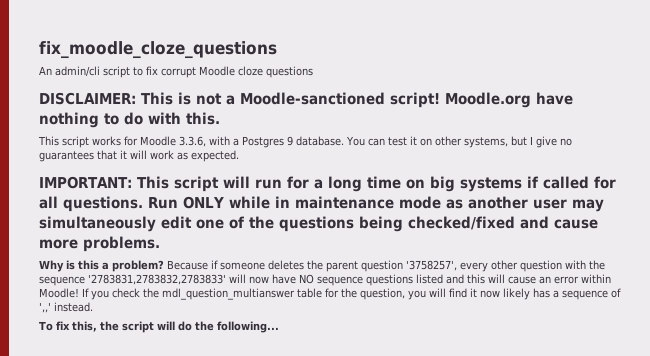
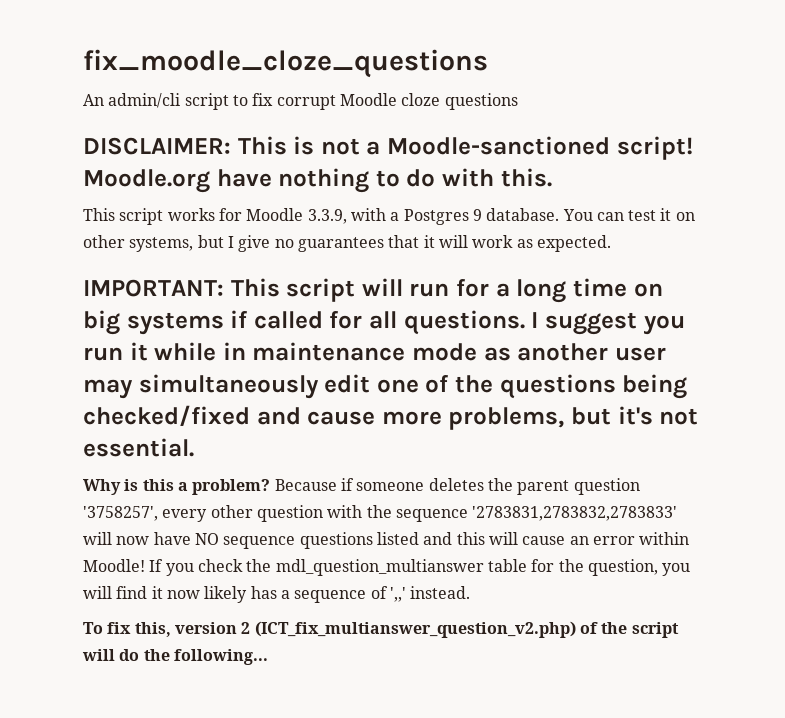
- This script works for Moodle 3.3.6, with a Postgres 9 database.
+ This script works for Moodle 3.3.9, with a Postgres 9 database.
- Run ONLY while in maintenance mode as another user may simultaneously edit one of the questions being checked/fixed and cause more problems.
+ I suggest you run it while in maintenance mode as another user may simultaneously edit one of the questions being checked/fixed and cause more problems, but it's not essential.
- To fix this, the script will do the following...
+ To fix this, version 2 (ICT_fix_multianswer_question_v2.php) of the script will do the following...

